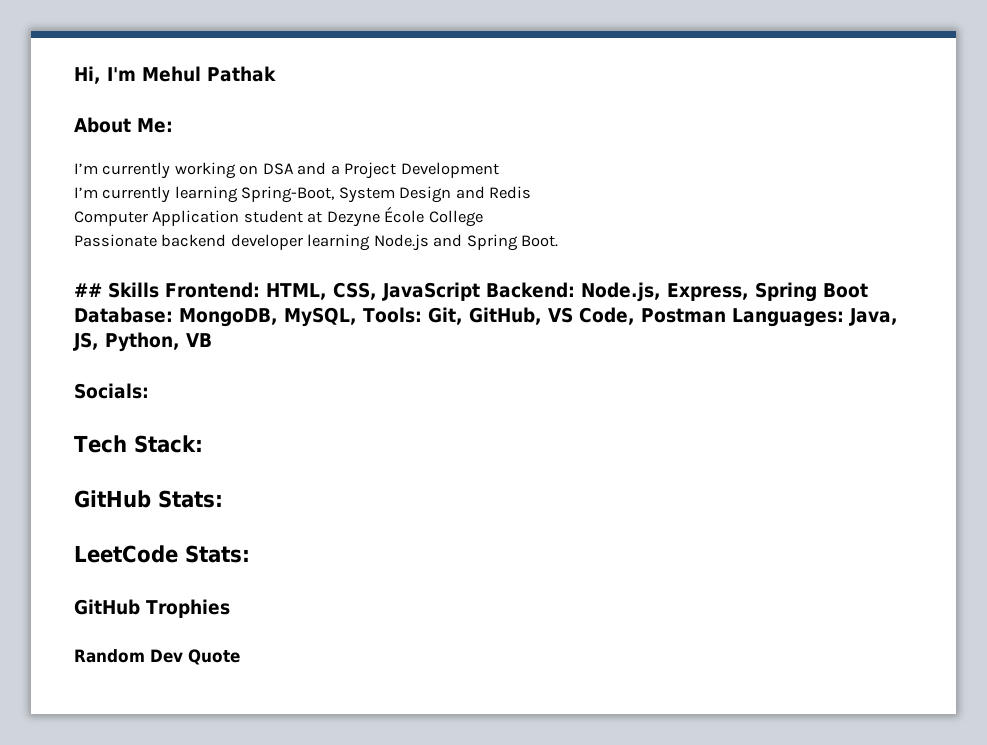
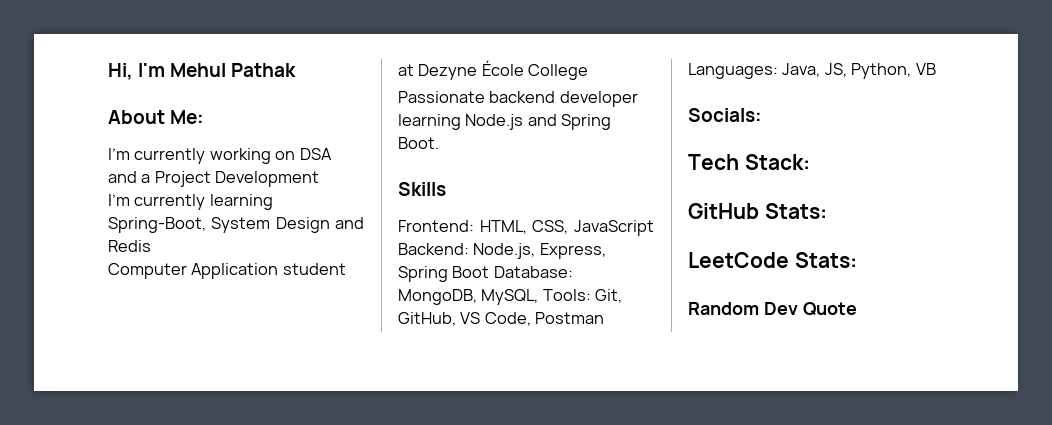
- ## Skills Frontend: HTML, CSS, JavaScript Backend: Node.js, Express, Spring Boot Database: MongoDB, MySQL, Tools: Git, GitHub, VS Code, Postman Languages: Java, JS, Python, VB
+ Skills
+ Frontend: HTML, CSS, JavaScript Backend: Node.js, Express, Spring Boot Database: MongoDB, MySQL, Tools: Git, GitHub, VS Code, Postman Languages: Java, JS, Python, VB
- GitHub Trophies

